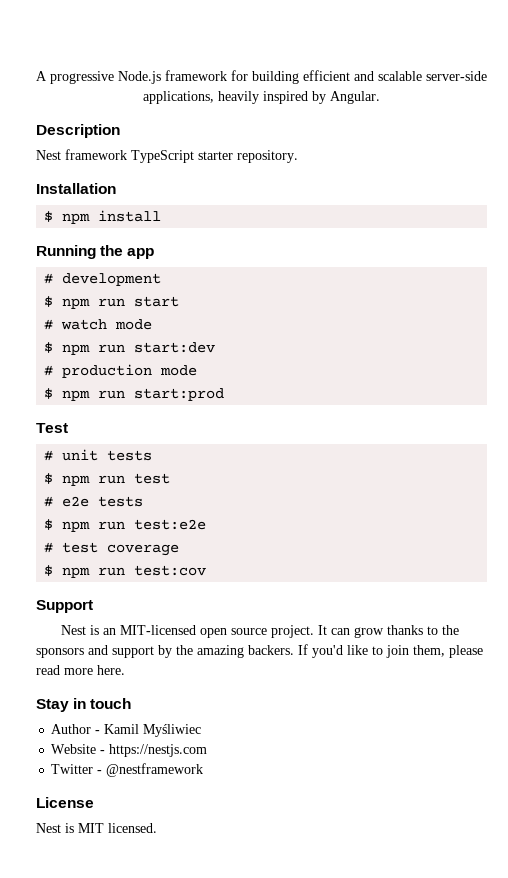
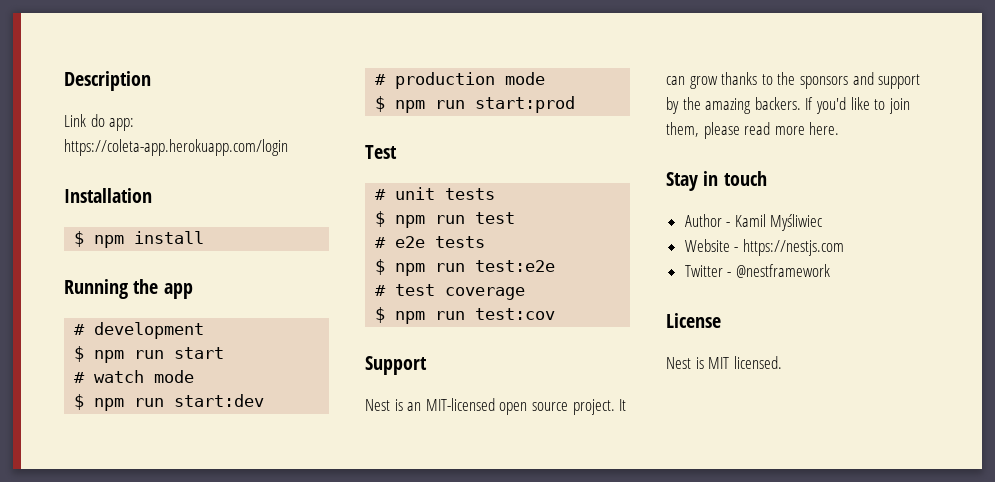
- A progressive Node.js framework for building efficient and scalable server-side applications, heavily inspired by Angular.
  Description
- Nest framework TypeScript starter repository.
+ Link do app: https://coleta-app.herokuapp.com/login

